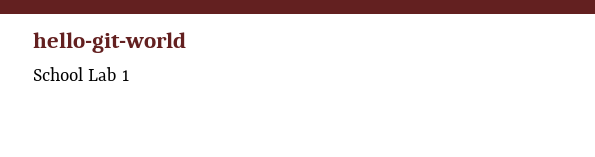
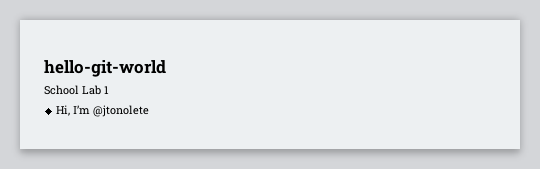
+ Hi, I’m @jtonolete

